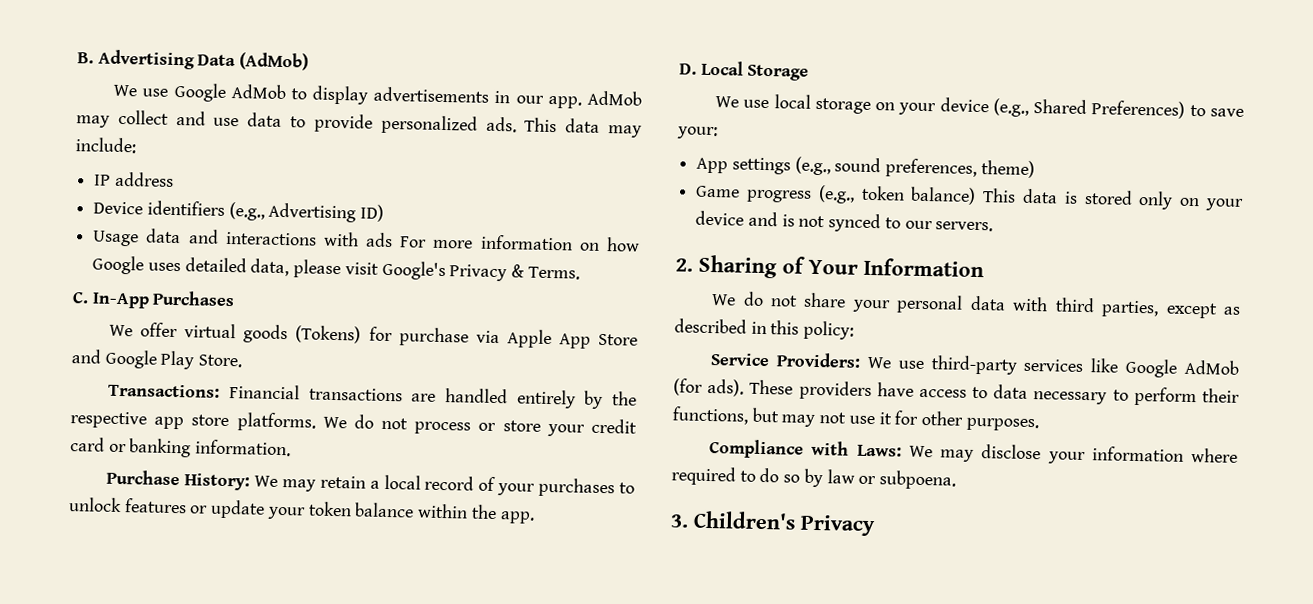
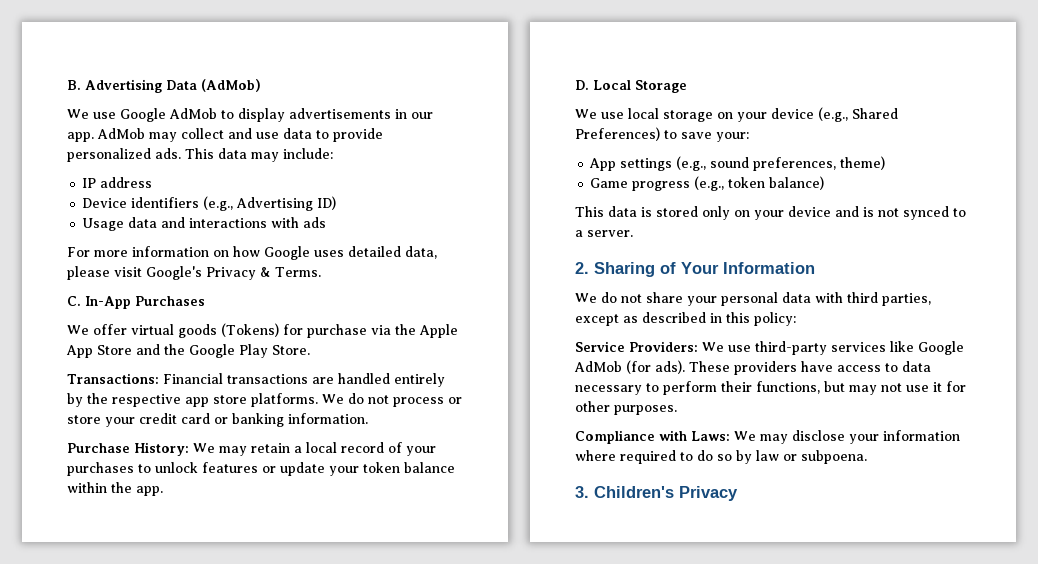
- Usage data and interactions with ads For more information on how Google uses detailed data, please visit Google's Privacy & Terms.
+ Usage data and interactions with ads
+ For more information on how Google uses detailed data, please visit Google's Privacy & Terms.
- We offer virtual goods (Tokens) for purchase via Apple App Store and Google Play Store.
+ We offer virtual goods (Tokens) for purchase via the Apple App Store and the Google Play Store.
- Game progress (e.g., token balance) This data is stored only on your device and is not synced to our servers.
+ Game progress (e.g., token balance)
+ This data is stored only on your device and is not synced to a server.

